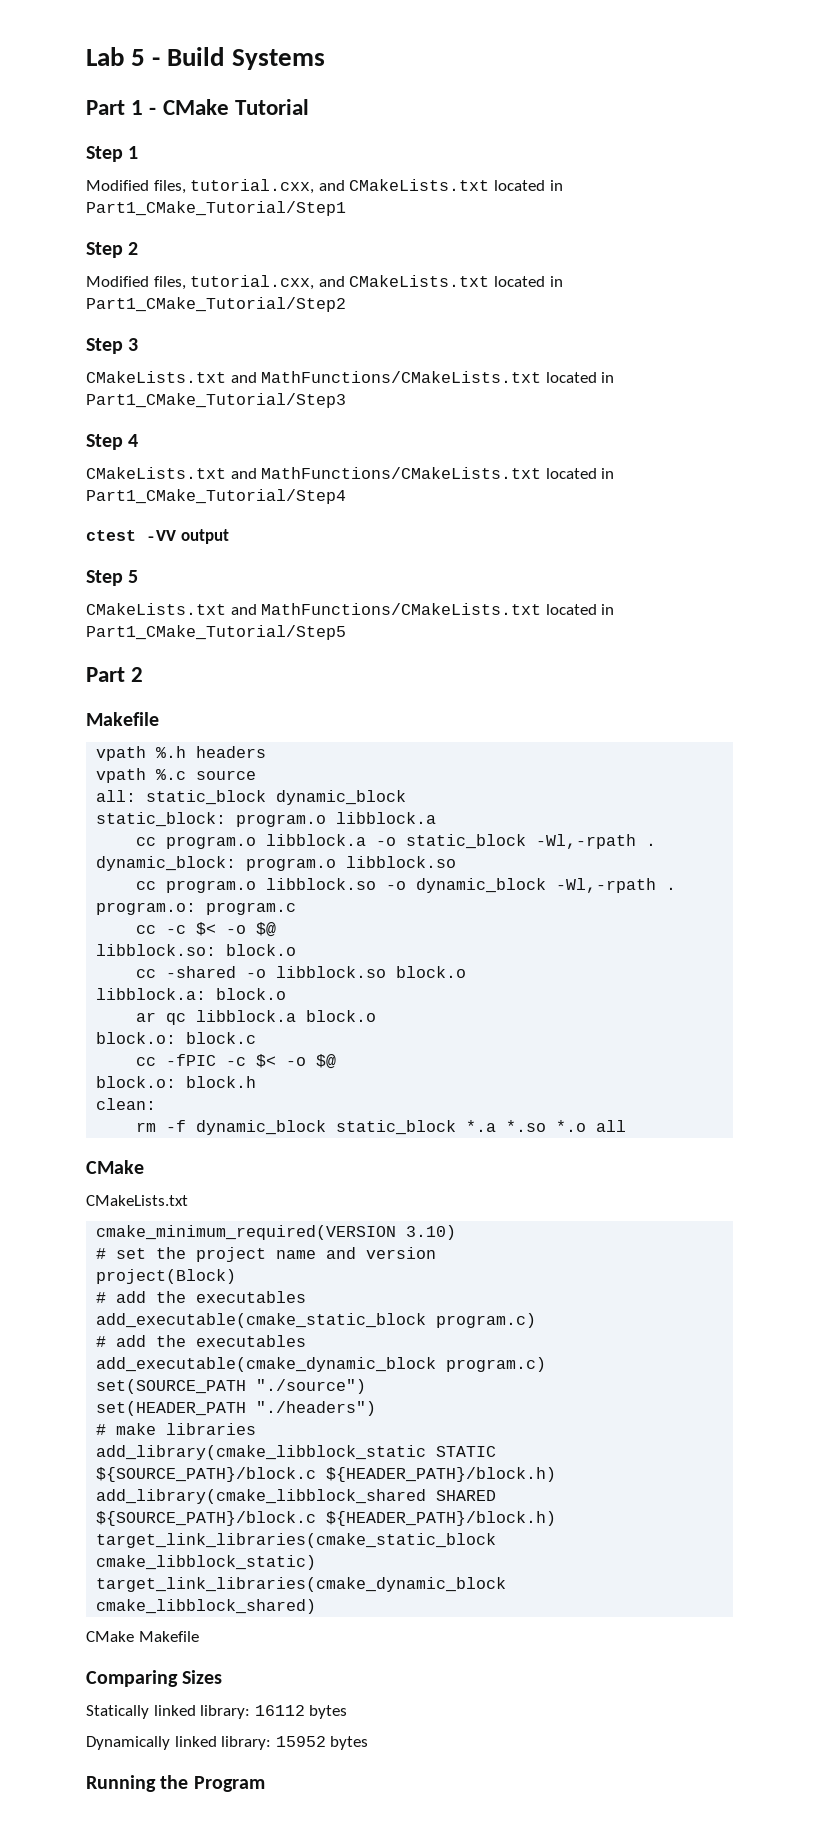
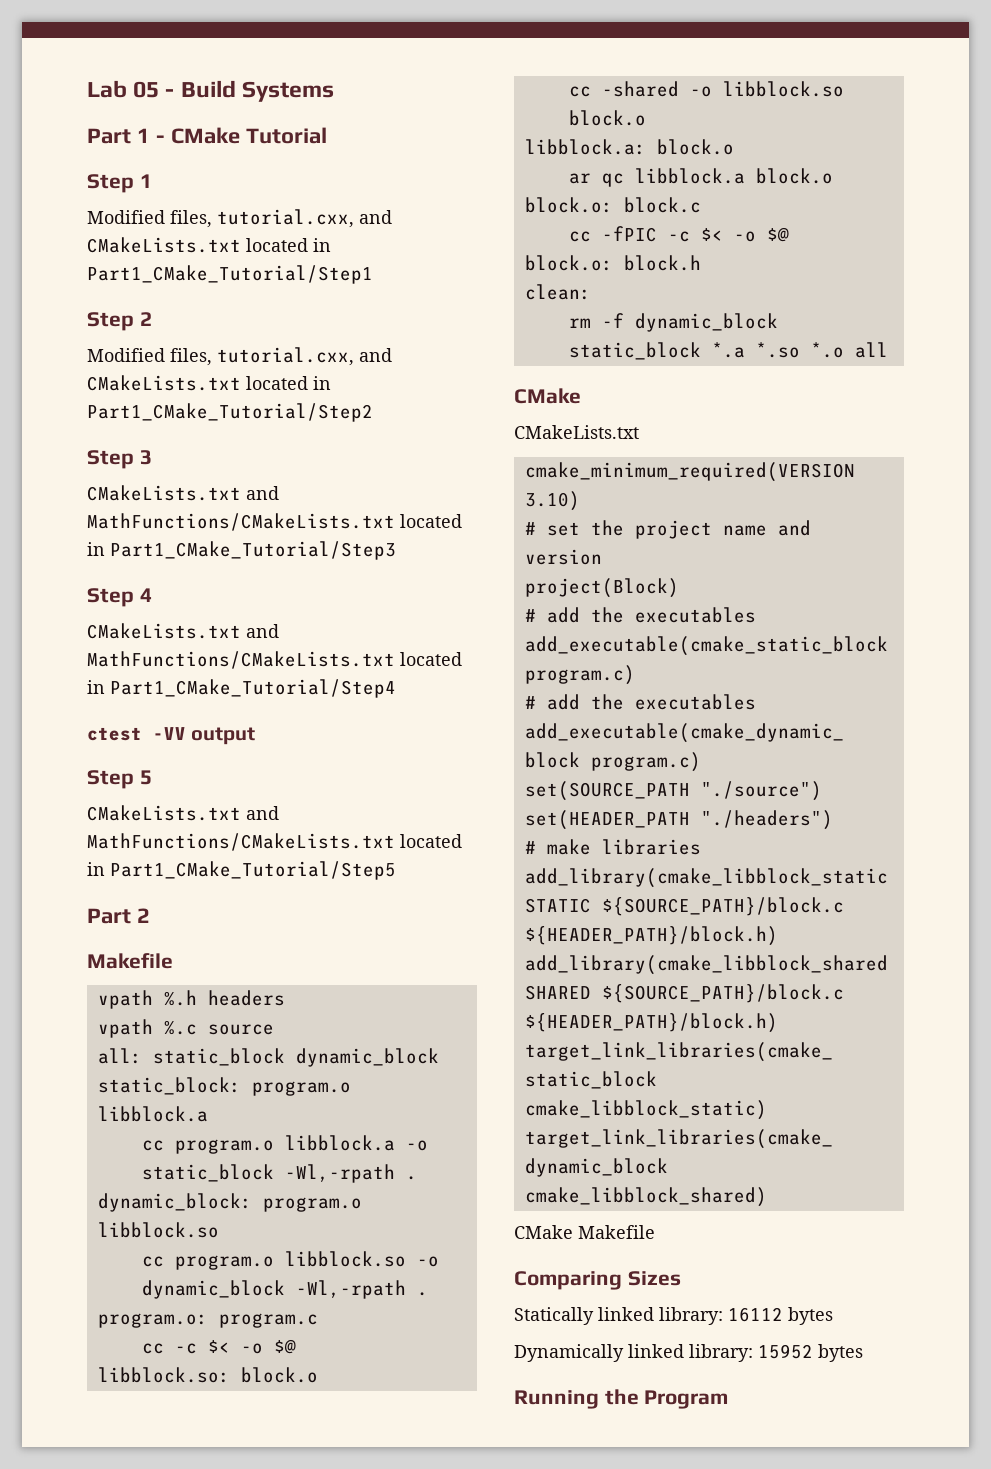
- Lab 5 - Build Systems
+ Lab 05 - Build Systems

